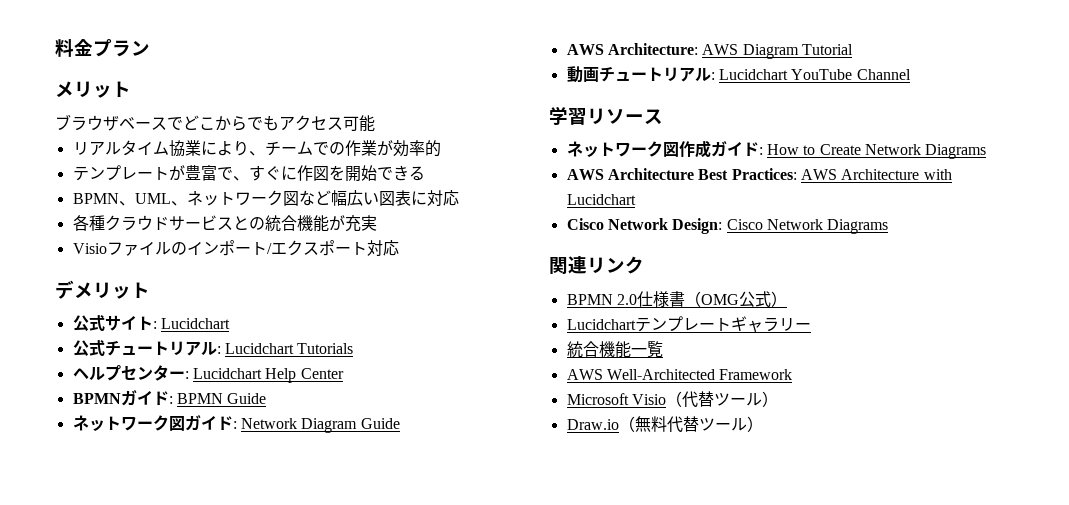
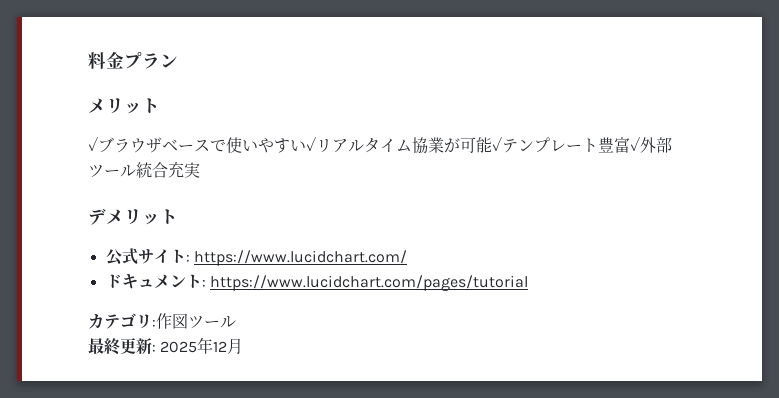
- ブラウザベースでどこからでもアクセス可能
- リアルタイム協業により、チームでの作業が効率的
- テンプレートが豊富で、すぐに作図を開始できる
- BPMN、UML、ネットワーク図など幅広い図表に対応
- 各種クラウドサービスとの統合機能が充実
- Visioファイルのインポート/エクスポート対応
+ ✓ブラウザベースで使いやすい✓リアルタイム協業が可能✓テンプレート豊富✓外部ツール統合充実
- 公式サイト: Lucidchart
- 公式チュートリアル: Lucidchart Tutorials
- ヘルプセンター: Lucidchart Help Center
- BPMNガイド: BPMN Guide
- ネットワーク図ガイド: Network Diagram Guide
- AWS Architecture: AWS Diagram Tutorial
- 動画チュートリアル: Lucidchart YouTube Channel
- 学習リソース
- ネットワーク図作成ガイド: How to Create Network Diagrams
- AWS Architecture Best Practices: AWS Architecture with Lucidchart
- Cisco Network Design: Cisco Network Diagrams
- 関連リンク
- BPMN 2.0仕様書（OMG公式）
- Lucidchartテンプレートギャラリー
- 統合機能一覧
- AWS Well-Architected Framework
- Microsoft Visio（代替ツール）
- Draw.io（無料代替ツール）
+ 公式サイト: https://www.lucidchart.com/
+ ドキュメント: https://www.lucidchart.com/pages/tutorial
+ カテゴリ:作図ツール
+ 最終更新: 2025年12月

